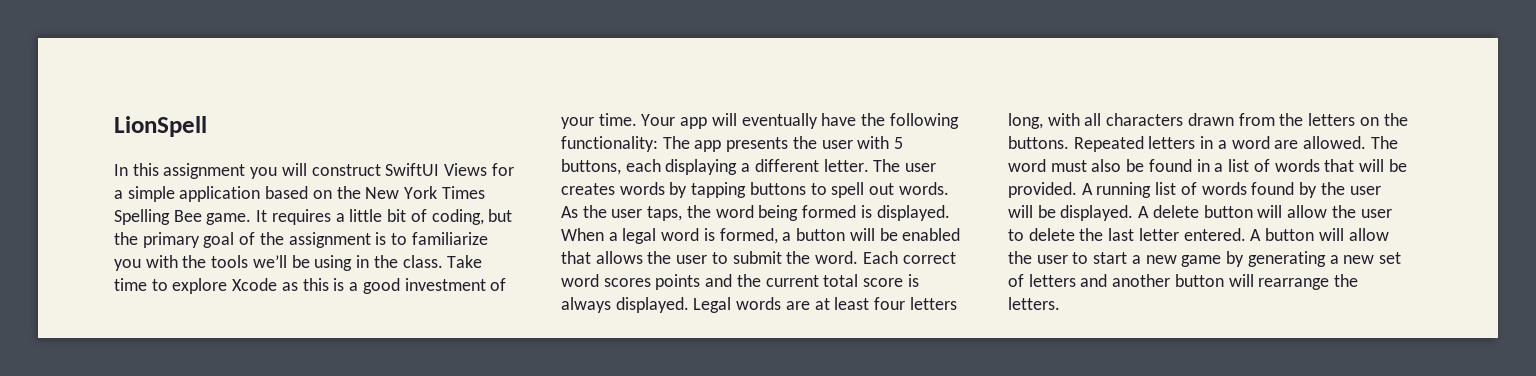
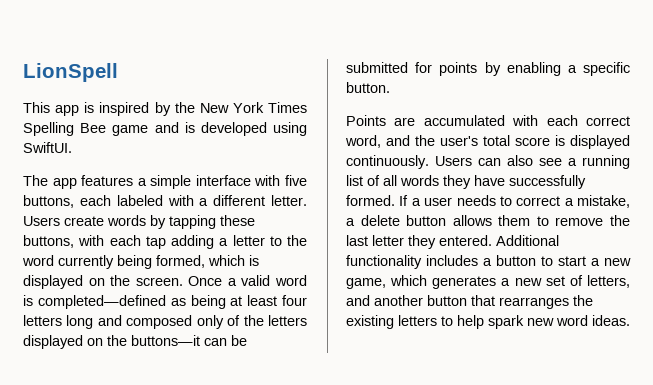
- In this assignment you will construct SwiftUI Views for a simple application based on the New York Times Spelling Bee game. It requires a little bit of coding, but the primary goal of the assignment is to familiarize you with the tools we’ll be using in the class. Take time to explore Xcode as this is a good investment of your time. Your app will eventually have the following functionality: The app presents the user with 5 buttons, each displaying a different letter. The user creates words by tapping buttons to spell out words. As the user taps, the word being formed is displayed. When a legal word is formed, a button will be enabled that allows the user to submit the word. Each correct word scores points and the current total score is always displayed. Legal words are at least four letters long, with all characters drawn from the letters on the buttons. Repeated letters in a word are allowed. The word must also be found in a list of words that will be provided. A running list of words found by the user will be displayed. A delete button will allow the user to delete the last letter entered. A button will allow the user to start a new game by generating a new set of letters and another button will rearrange the letters.
+ This app is inspired by the New York Times Spelling Bee game and is developed using SwiftUI.
+ The app features a simple interface with five buttons, each labeled with a different letter. Users create words by tapping these buttons, with each tap adding a letter to the word currently being formed, which is displayed on the screen. Once a valid word is completed—defined as being at least four letters long and composed only of the letters displayed on the buttons—it can be submitted for points by enabling a specific button.
+ Points are accumulated with each correct word, and the user's total score is displayed continuously. Users can also see a running list of all words they have successfully formed. If a user needs to correct a mistake, a delete button allows them to remove the last letter they entered. Additional functionality includes a button to start a new game, which generates a new set of letters, and another button that rearranges the existing letters to help spark new word ideas.

